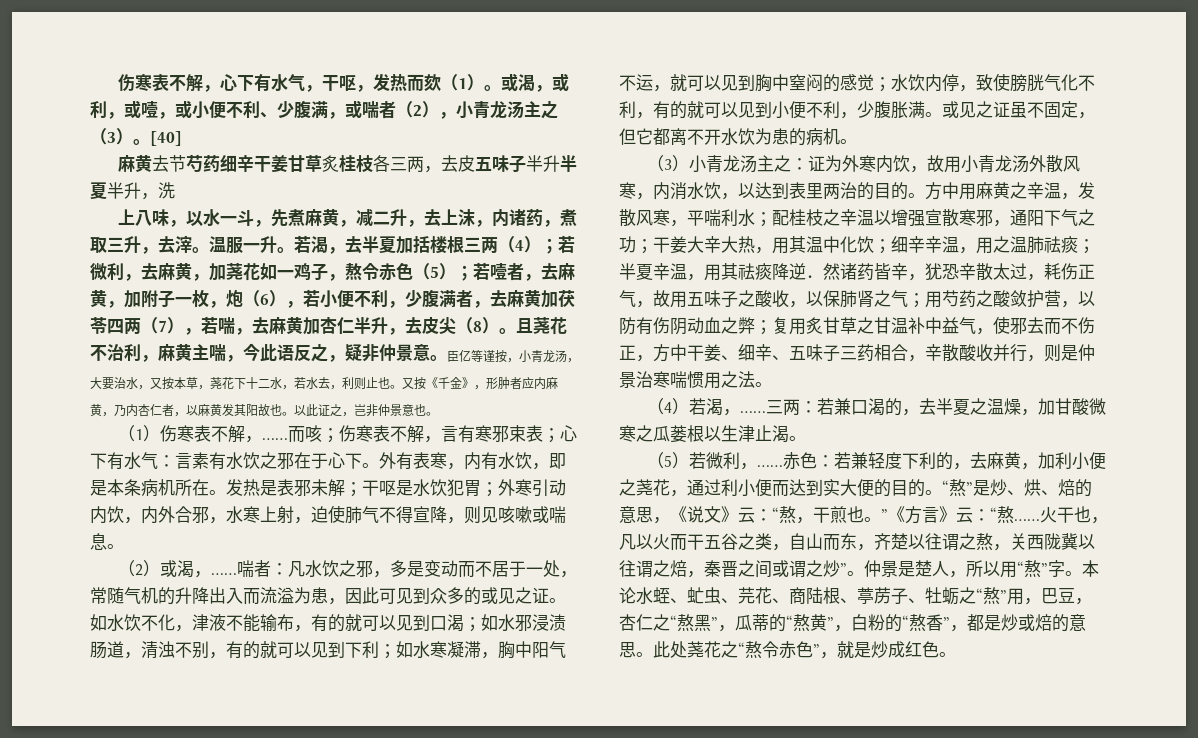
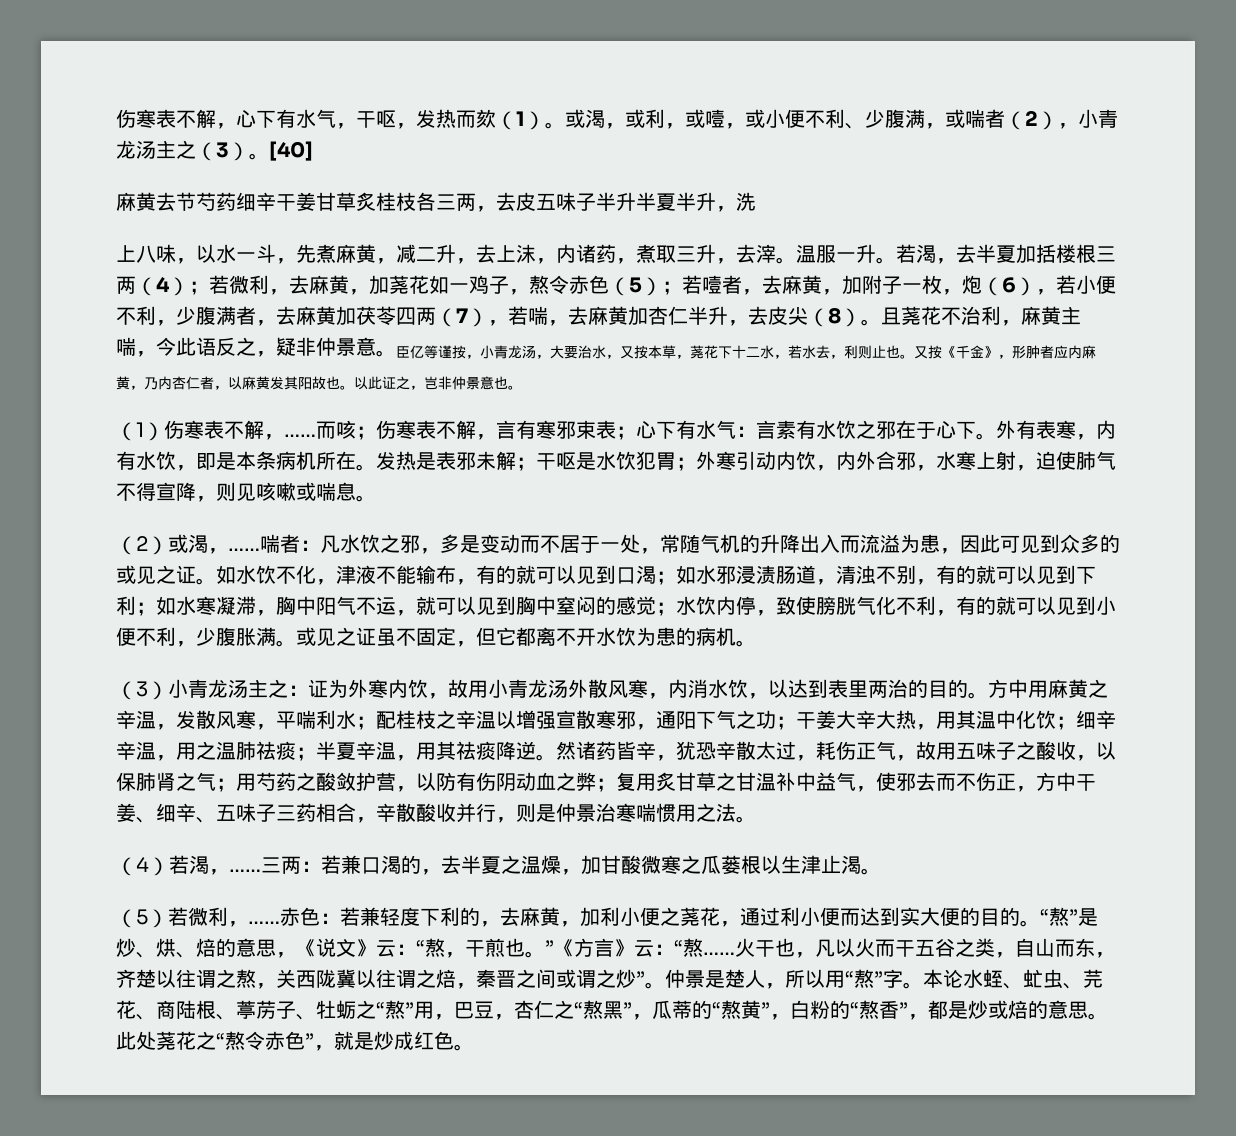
- 半夏辛温，用其祛痰降逆．然诸药皆辛，犹恐辛散太过，耗伤正气，故用五味子之酸收，以保肺肾之气；
+ 半夏辛温，用其祛痰降逆。然诸药皆辛，犹恐辛散太过，耗伤正气，故用五味子之酸收，以保肺肾之气；

